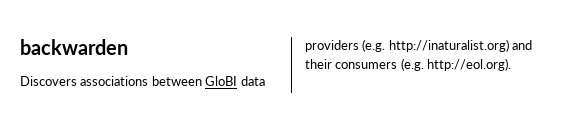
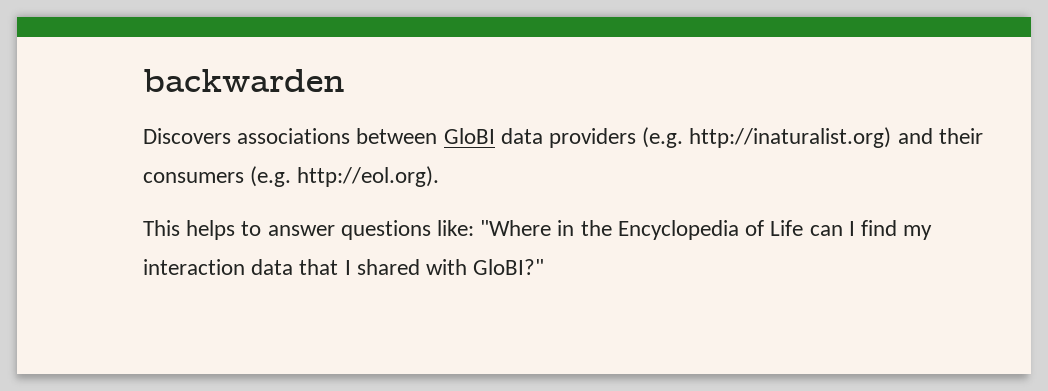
+ This helps to answer questions like: "Where in the Encyclopedia of Life can I find my interaction data that I shared with GloBI?"

